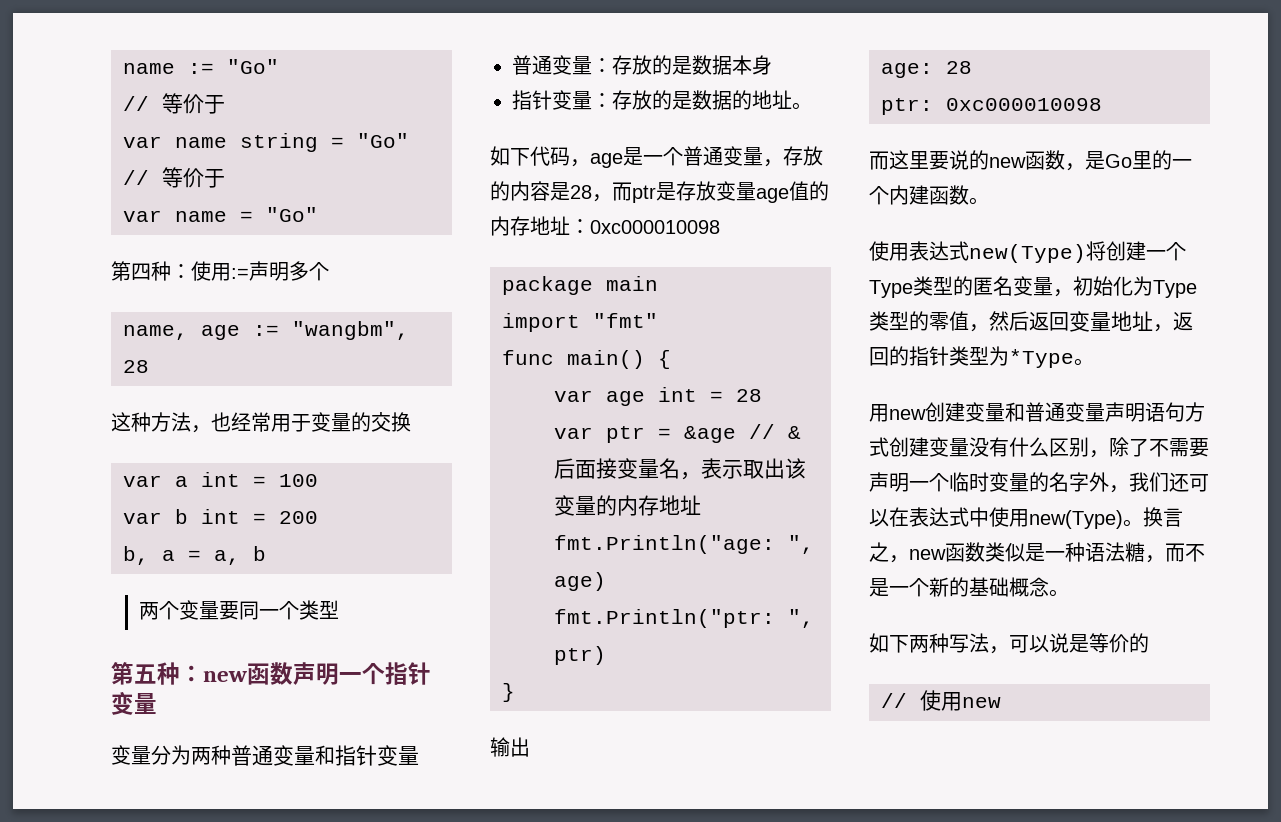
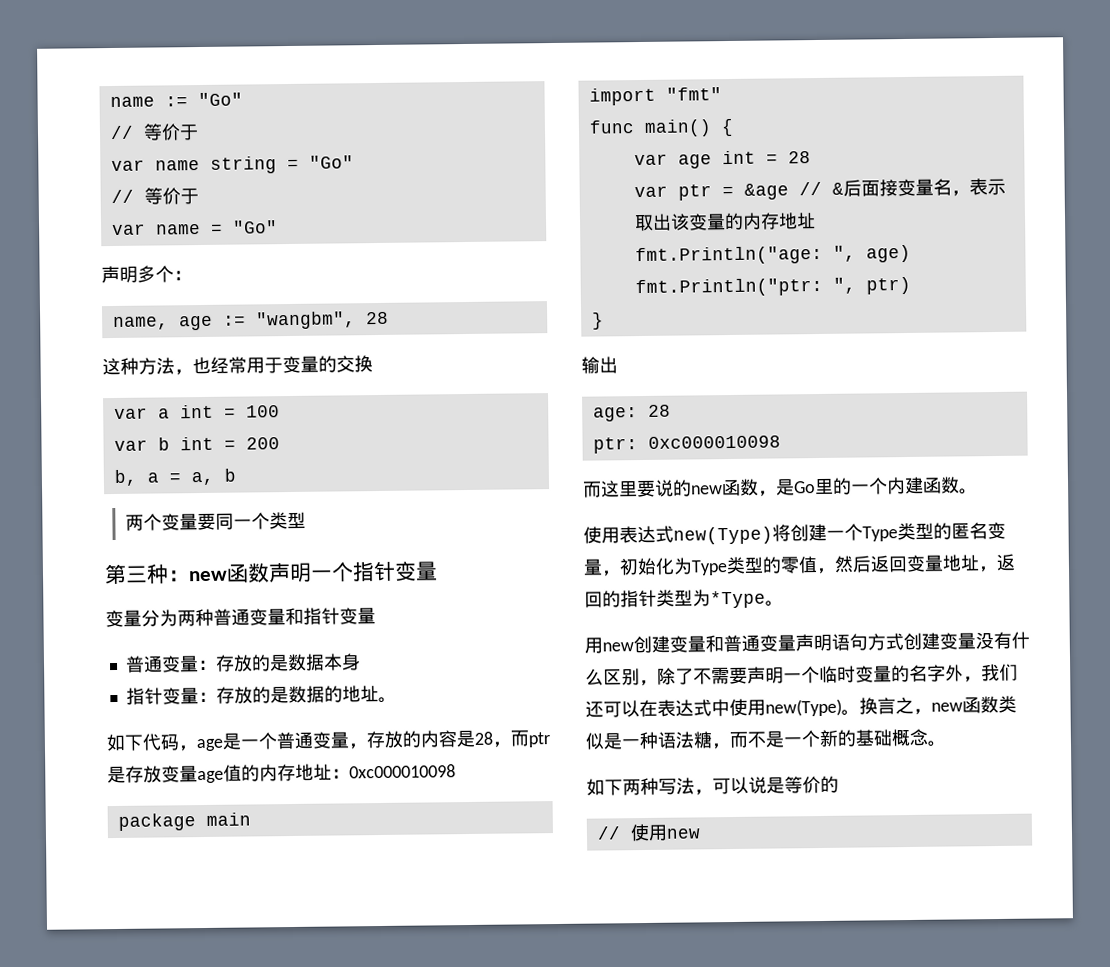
- 第四种：使用:=声明多个
+ 声明多个：
- 第五种：new函数声明一个指针变量
+ 第三种：new函数声明一个指针变量

